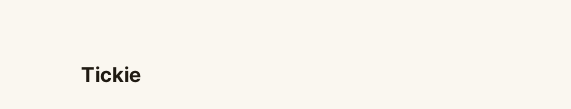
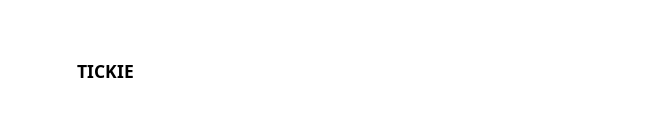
- Tickie
+ TICKIE

